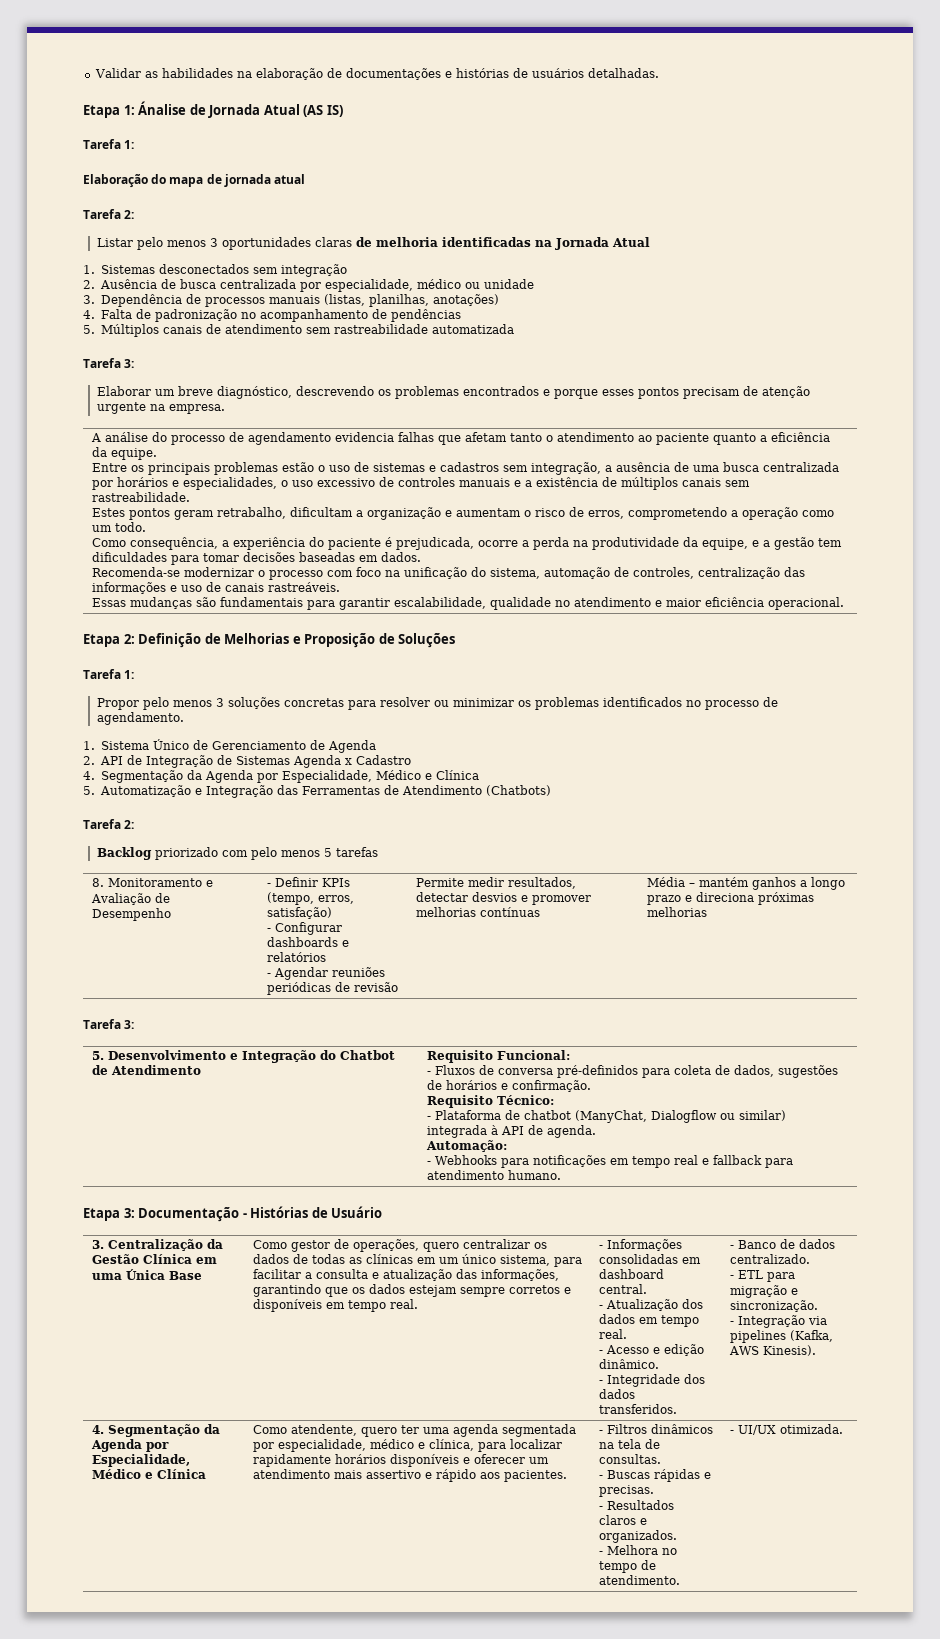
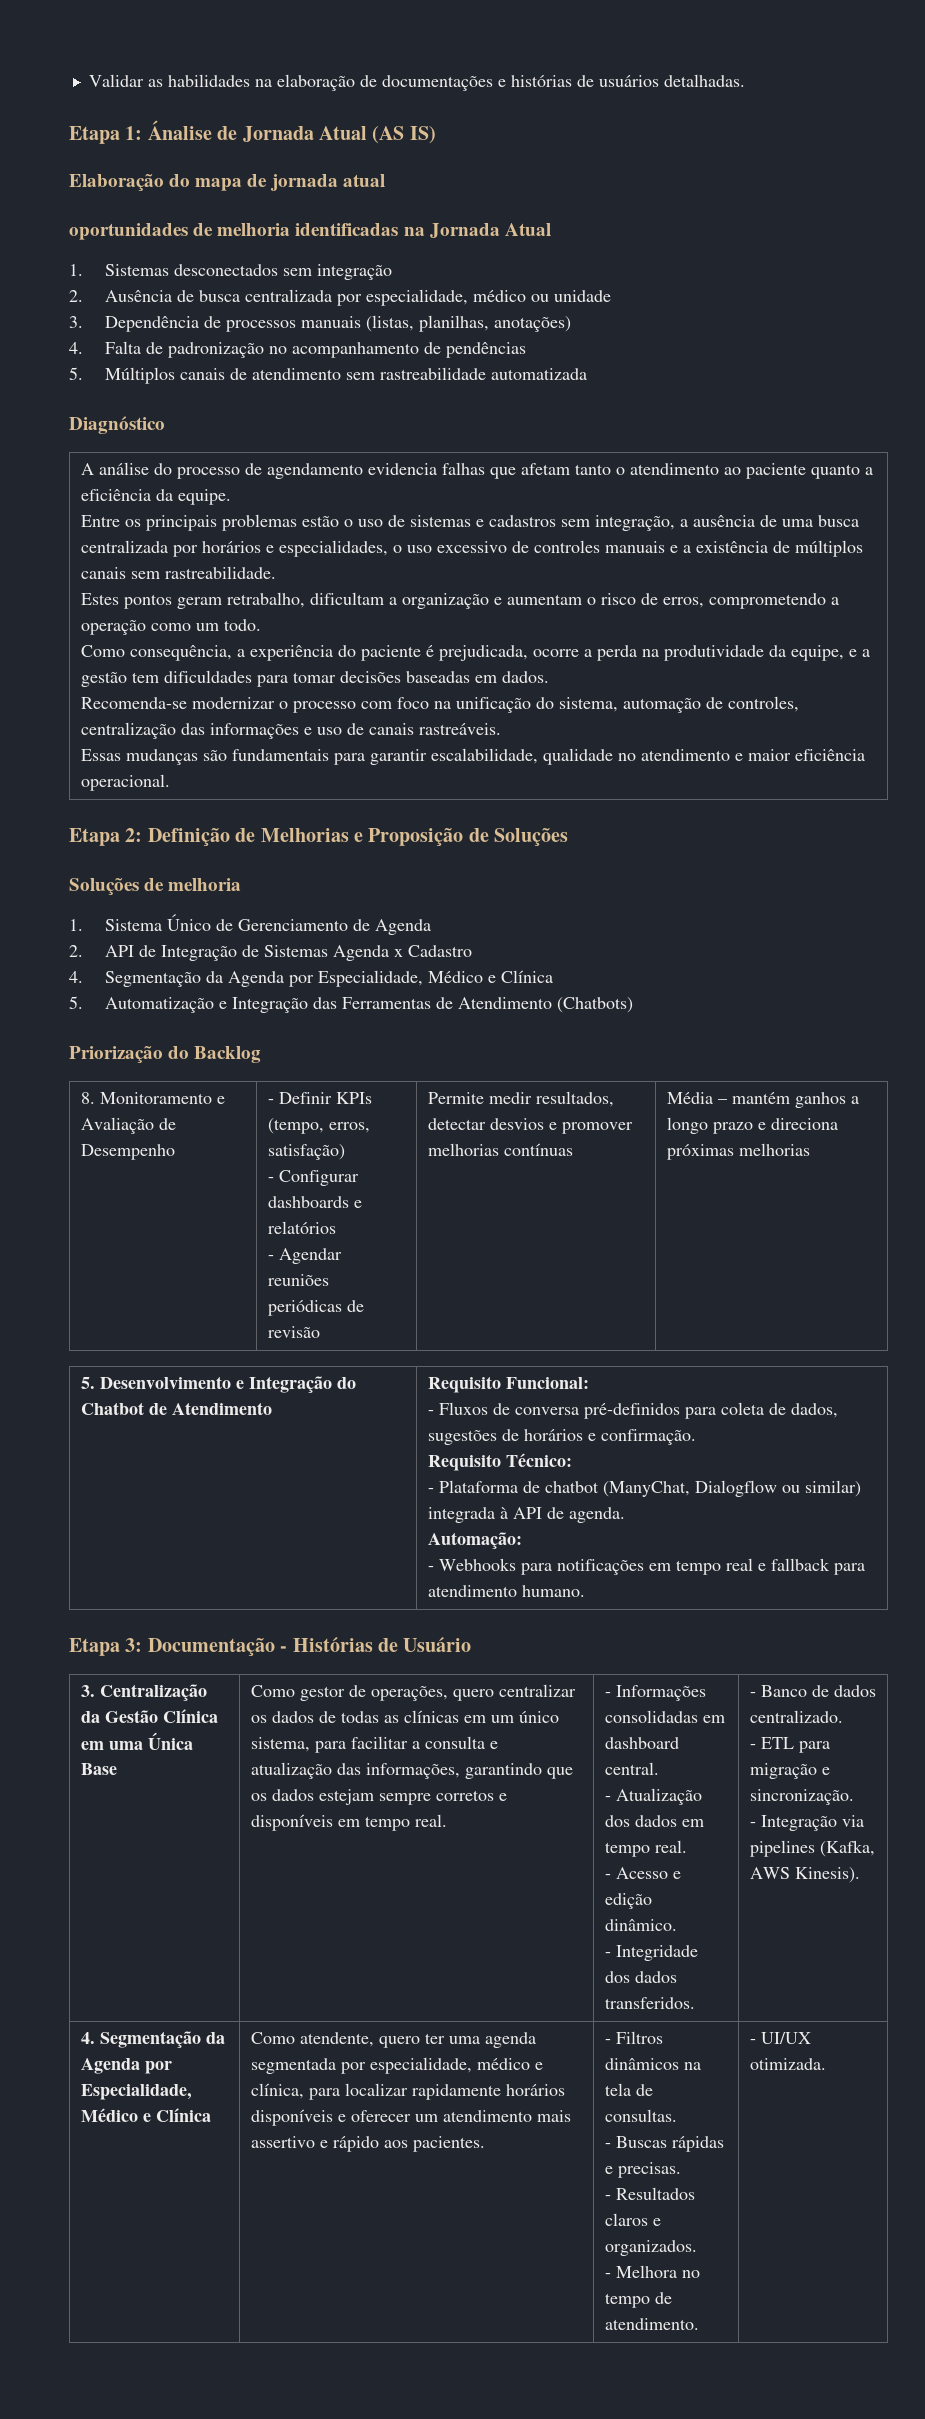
  Etapa 1: Ánalise de Jornada Atual (AS IS)
- Tarefa 1:
  Elaboração do mapa de jornada atual
- Tarefa 2:
- Listar pelo menos 3 oportunidades claras de melhoria identificadas na Jornada Atual
+ oportunidades de melhoria identificadas na Jornada Atual
  5. Múltiplos canais de atendimento sem rastreabilidade automatizada
- Tarefa 3:
- Elaborar um breve diagnóstico, descrevendo os problemas encontrados e porque esses pontos precisam de atenção urgente na empresa.
+ Diagnóstico
  Etapa 2: Definição de Melhorias e Proposição de Soluções
- Tarefa 1:
- Propor pelo menos 3 soluções concretas para resolver ou minimizar os problemas identificados no processo de agendamento.
+ Soluções de melhoria
  5. Automatização e Integração das Ferramentas de Atendimento (Chatbots)
- Tarefa 2:
- Backlog priorizado com pelo menos 5 tarefas
+ Priorização do Backlog
  Média – mantém ganhos a longo prazo e direciona próximas melhorias
- Tarefa 3:

